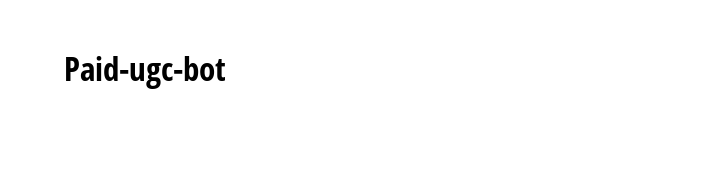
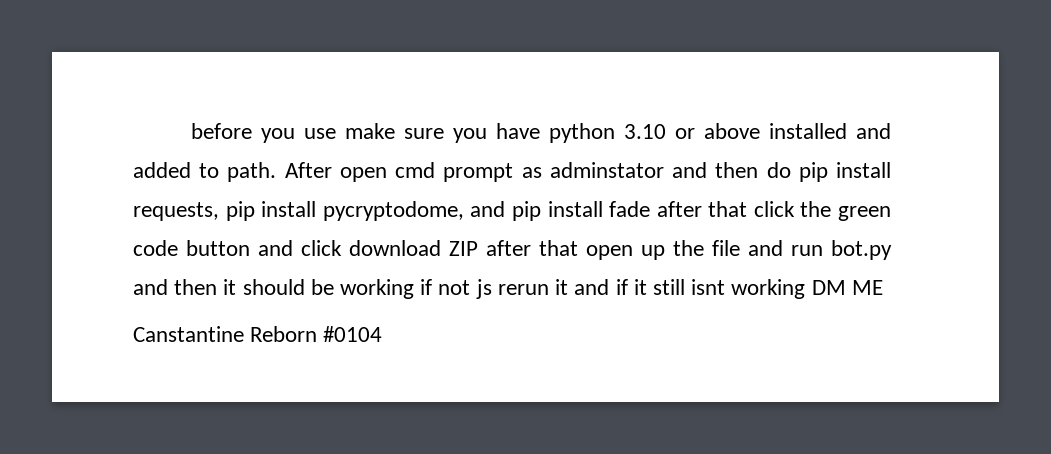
- Paid-ugc-bot
+ before you use make sure you have python 3.10 or above installed and added to path. After open cmd prompt as adminstator and then do pip install requests, pip install pycryptodome, and pip install fade after that click the green code button and click download ZIP after that open up the file and run bot.py and then it should be working if not js rerun it and if it still isnt working DM ME
+ Canstantine Reborn #0104

